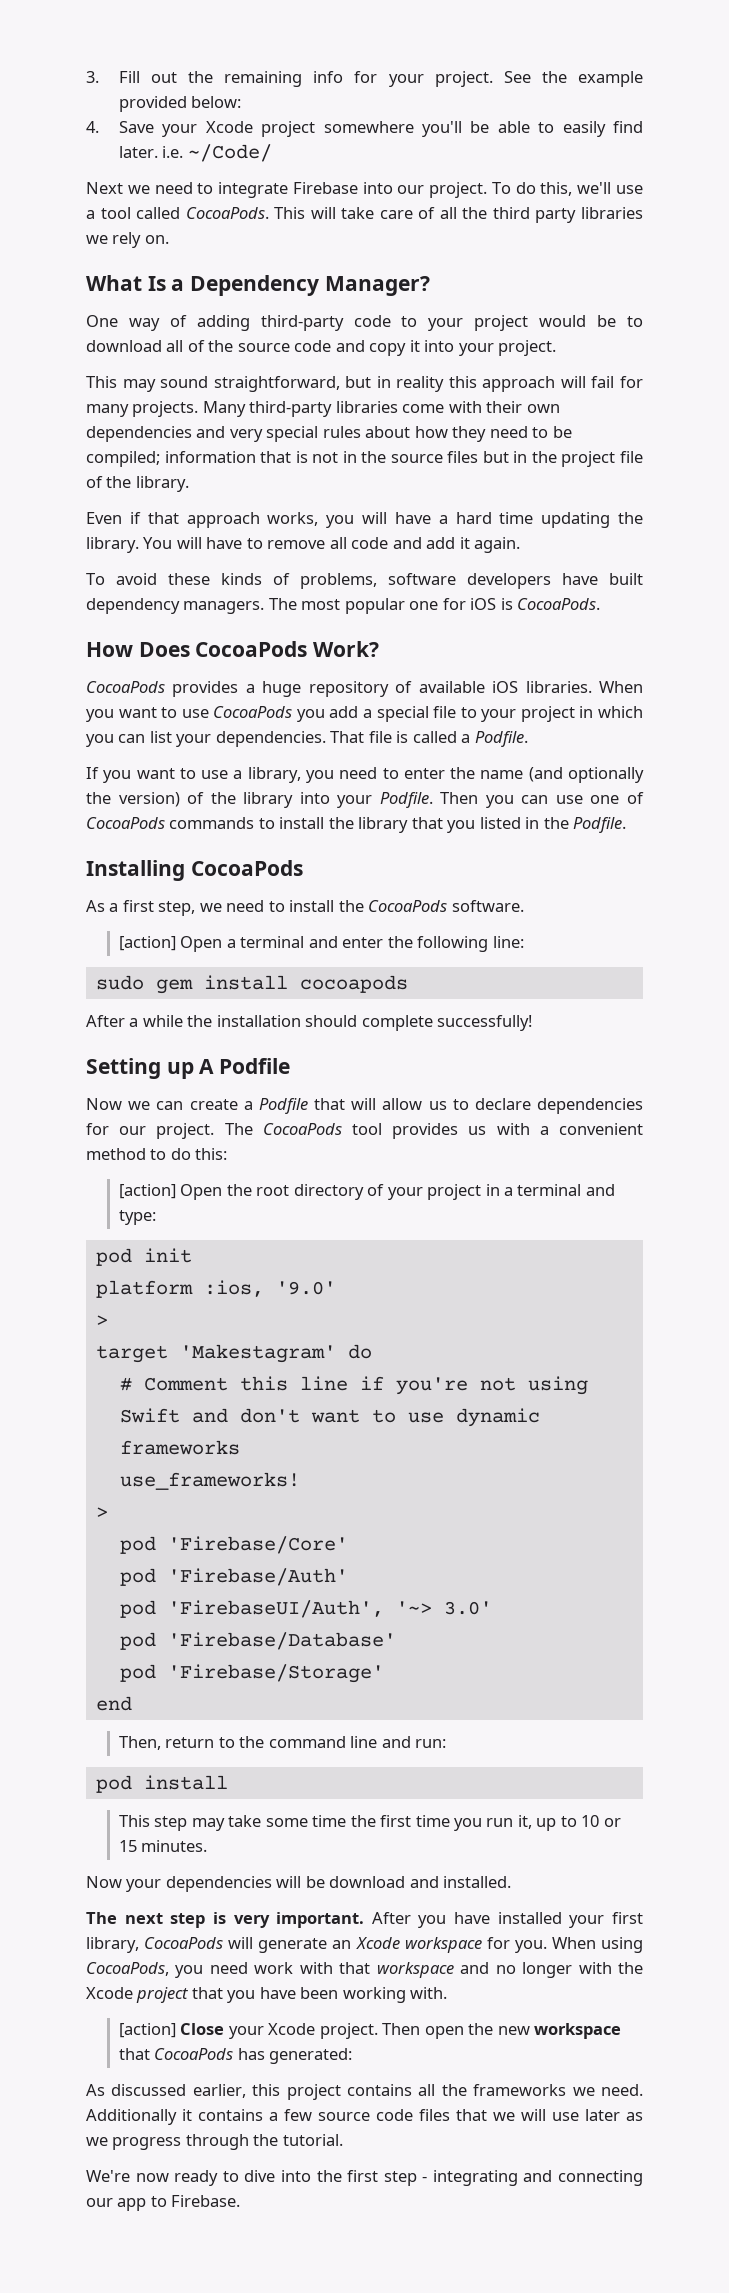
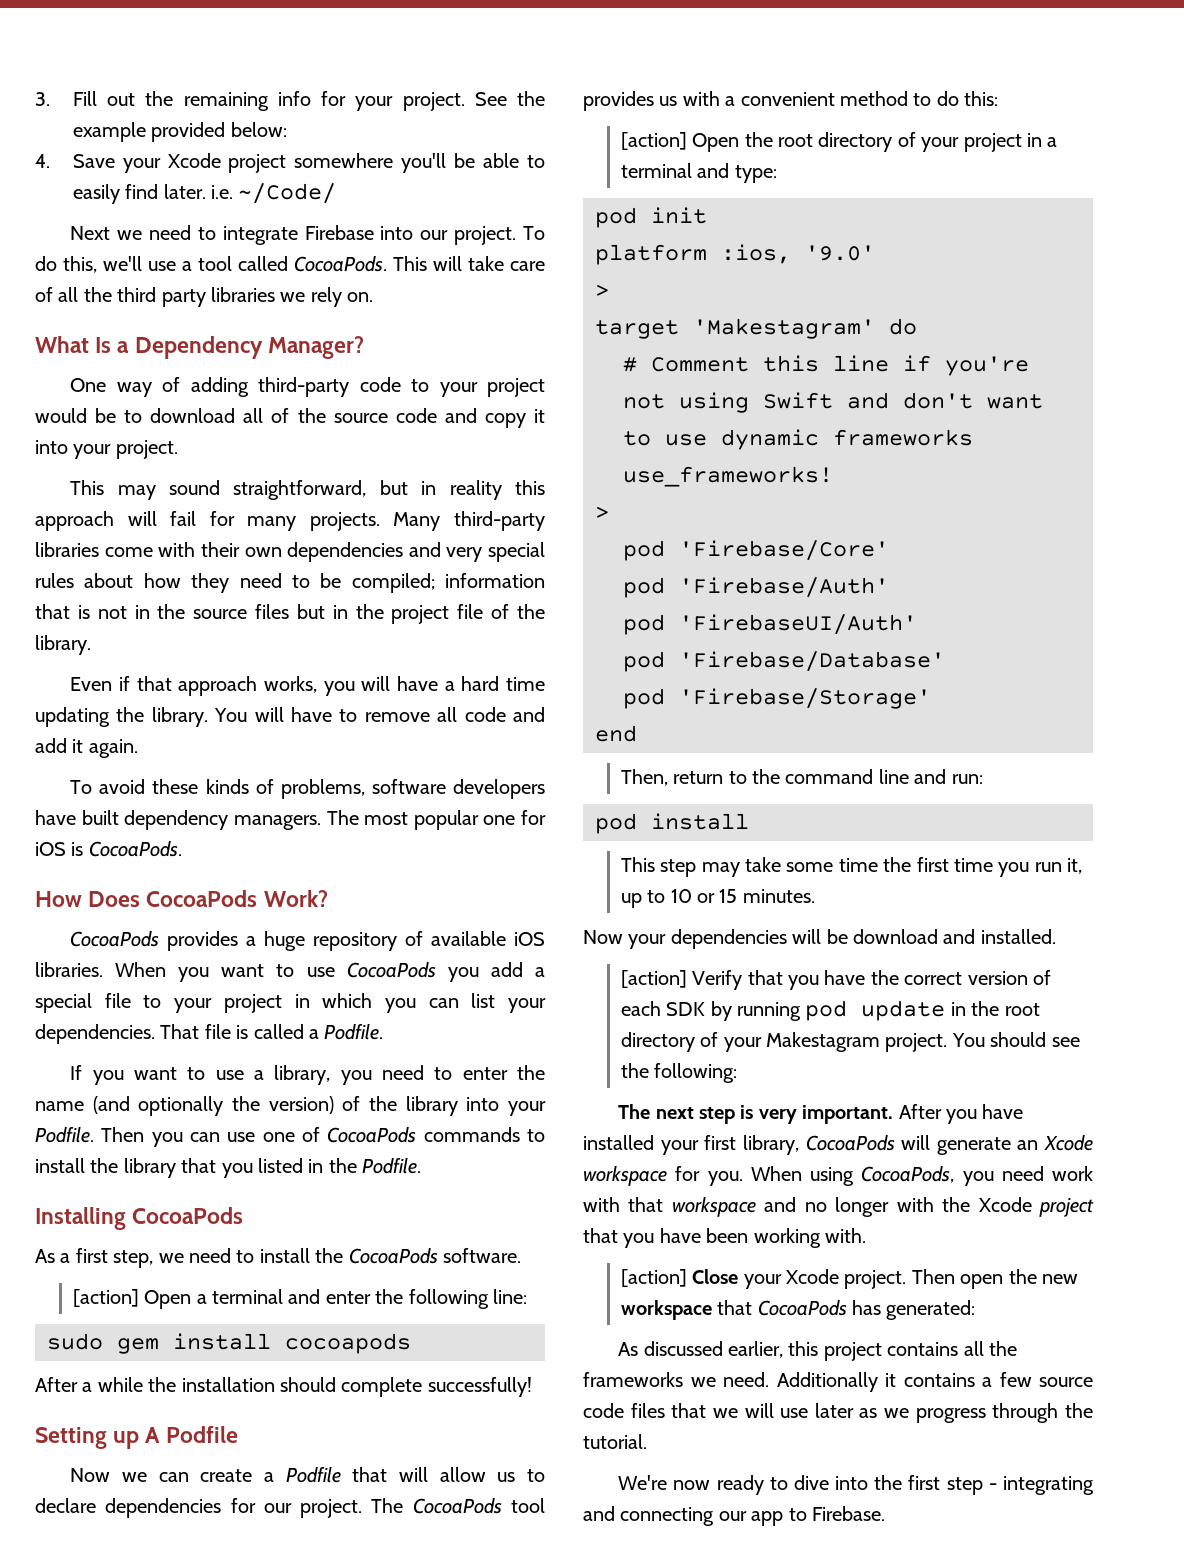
- pod 'FirebaseUI/Auth', '~> 3.0'
+ pod 'FirebaseUI/Auth'
+ [action] Verify that you have the correct version of each SDK by running pod update in the root directory of your Makestagram project. You should see the following:

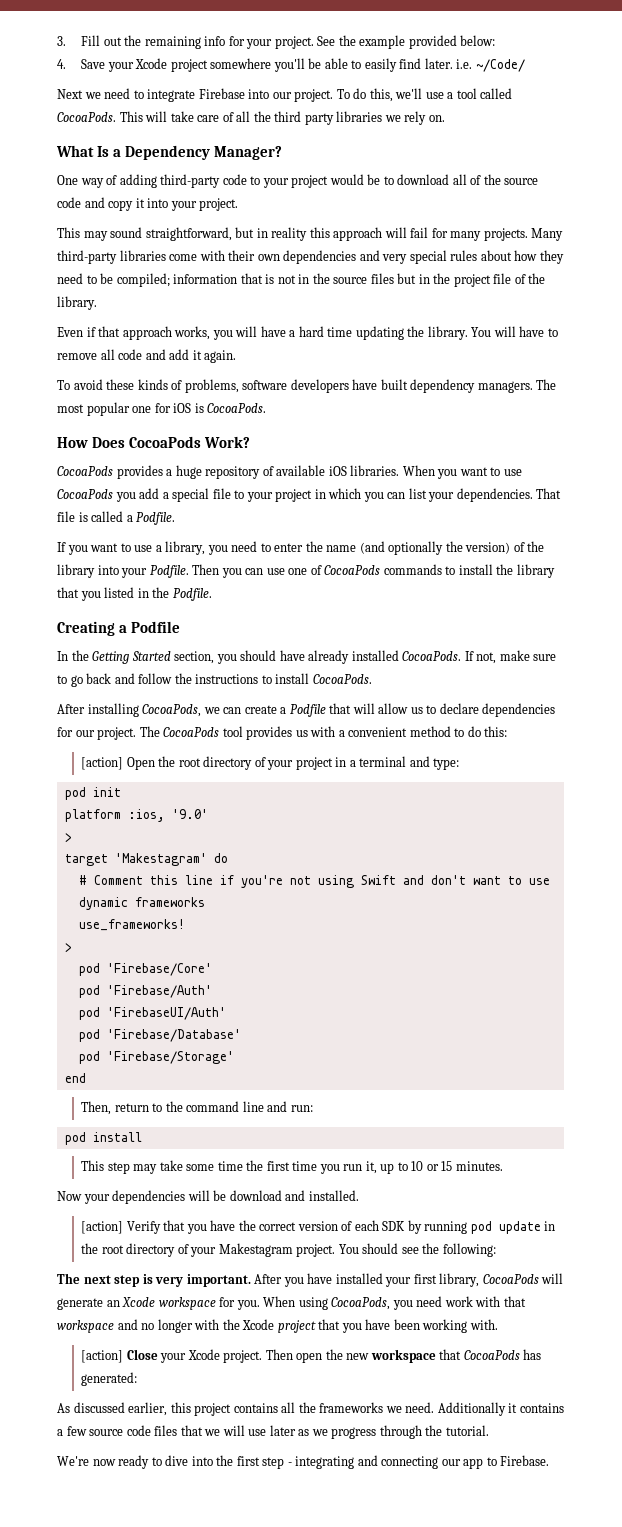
- Installing CocoaPods
- As a first step, we need to install the CocoaPods software.
- [action] Open a terminal and enter the following line:
- sudo gem install cocoapods
- After a while the installation should complete successfully!
- Setting up A Podfile
- Now we can create a Podfile that will allow us to declare dependencies for our project.
+ Creating a Podfile
+ In the Getting Started section, you should have already installed CocoaPods. If not, make sure to go back and follow the instructions to install CocoaPods.
+ After installing CocoaPods, we can create a Podfile that will allow us to declare dependencies for our project.

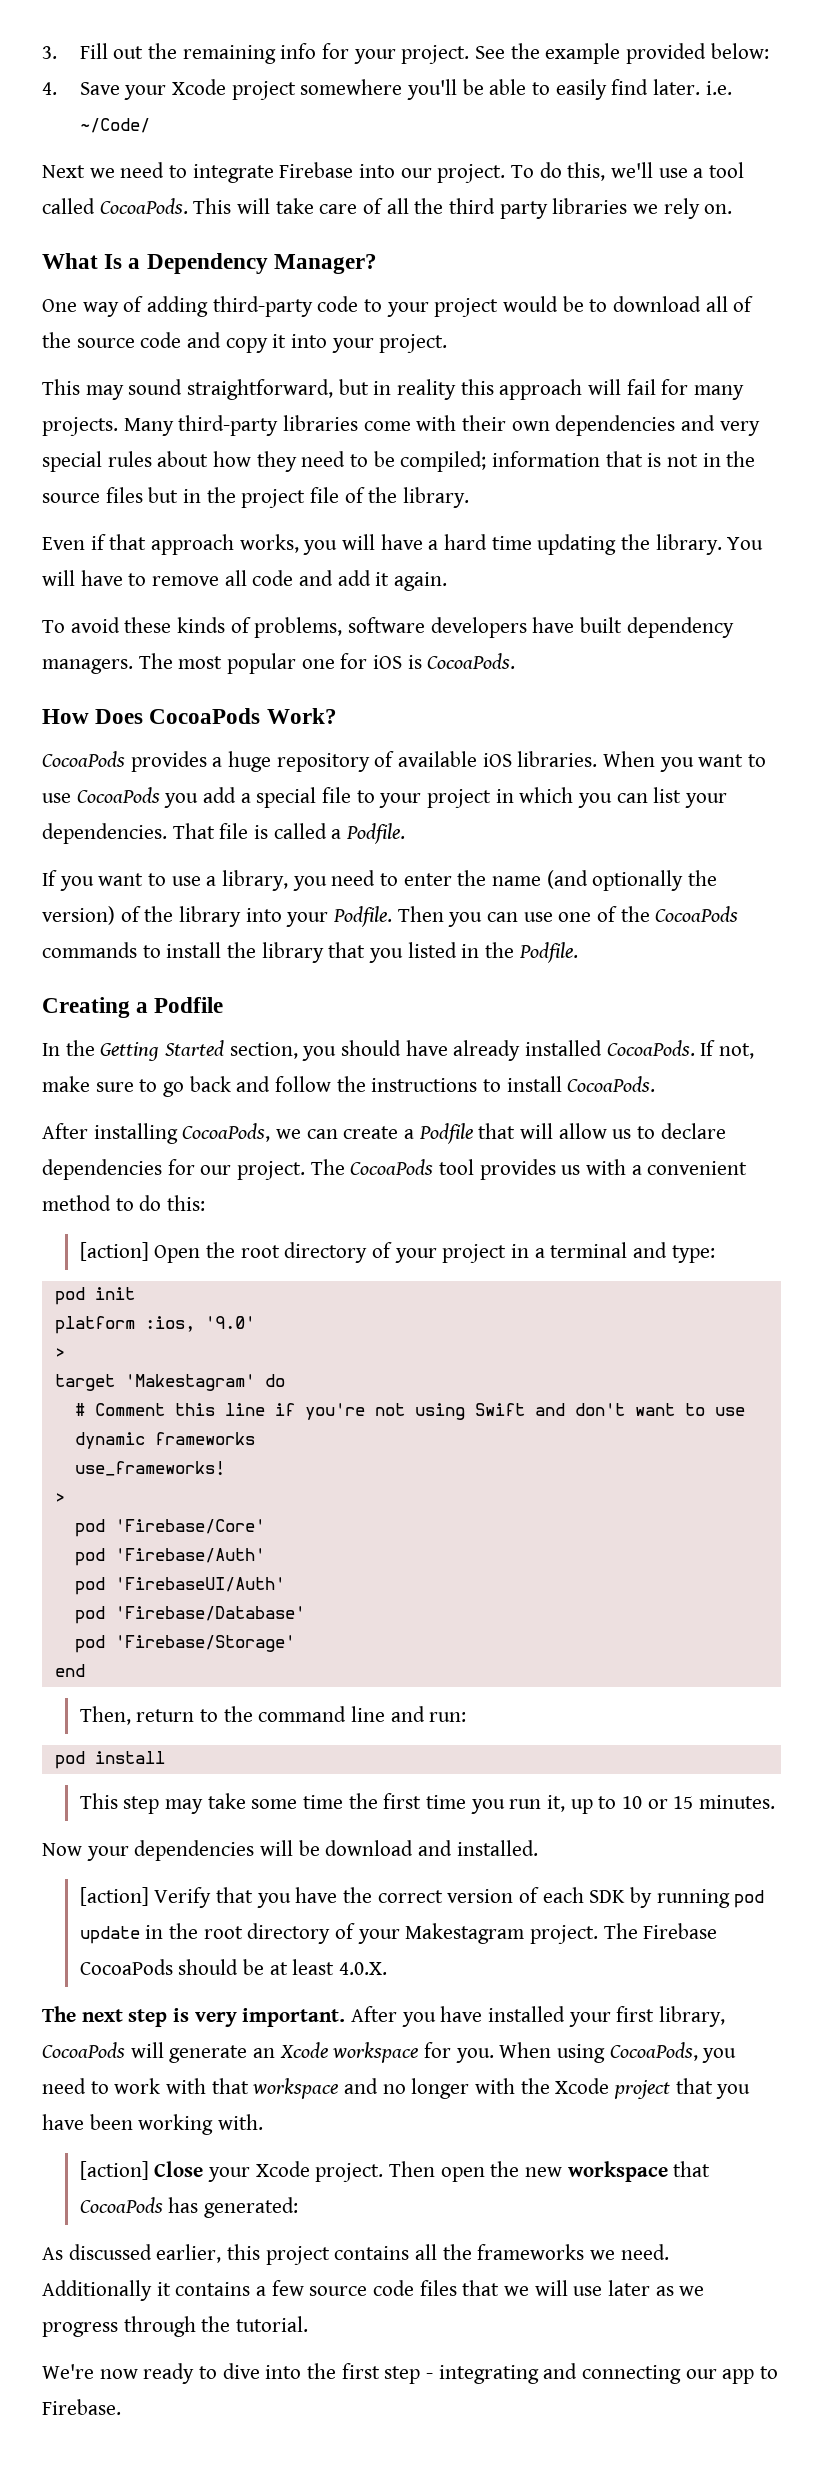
- Then you can use one of CocoaPods commands to install the library that you listed in the Podfile.
+ Then you can use one of the CocoaPods commands to install the library that you listed in the Podfile.
- You should see the following:
+ The Firebase CocoaPods should be at least 4.0.X.
- When using CocoaPods, you need work with that workspace and no longer with the Xcode project that you have been working with.
+ When using CocoaPods, you need to work with that workspace and no longer with the Xcode project that you have been working with.

